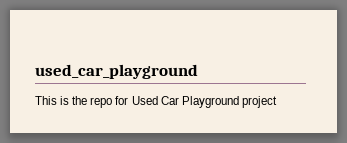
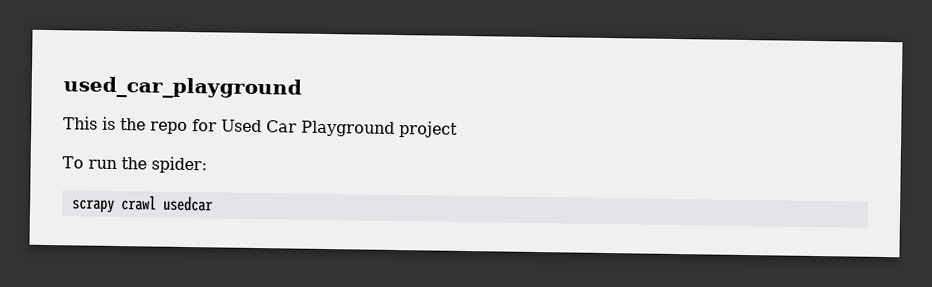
+ To run the spider:
+ scrapy crawl usedcar

